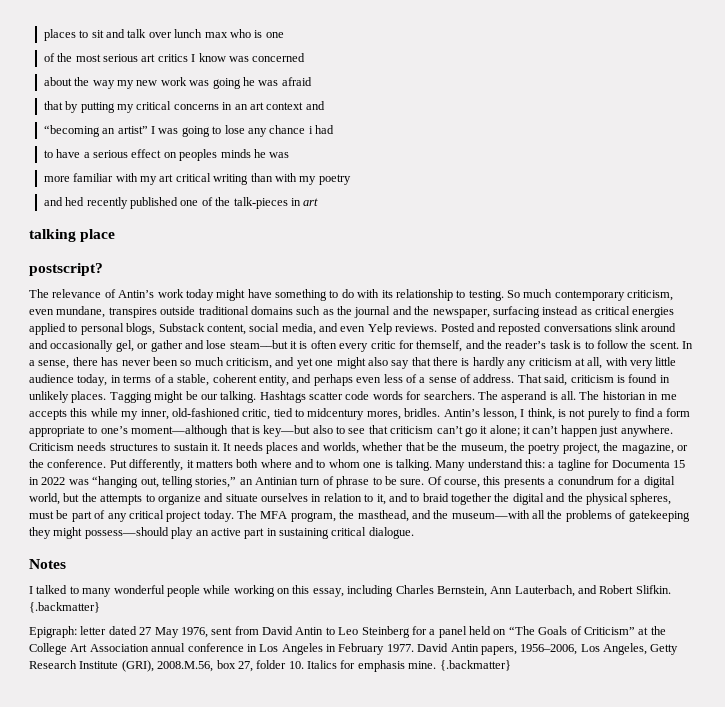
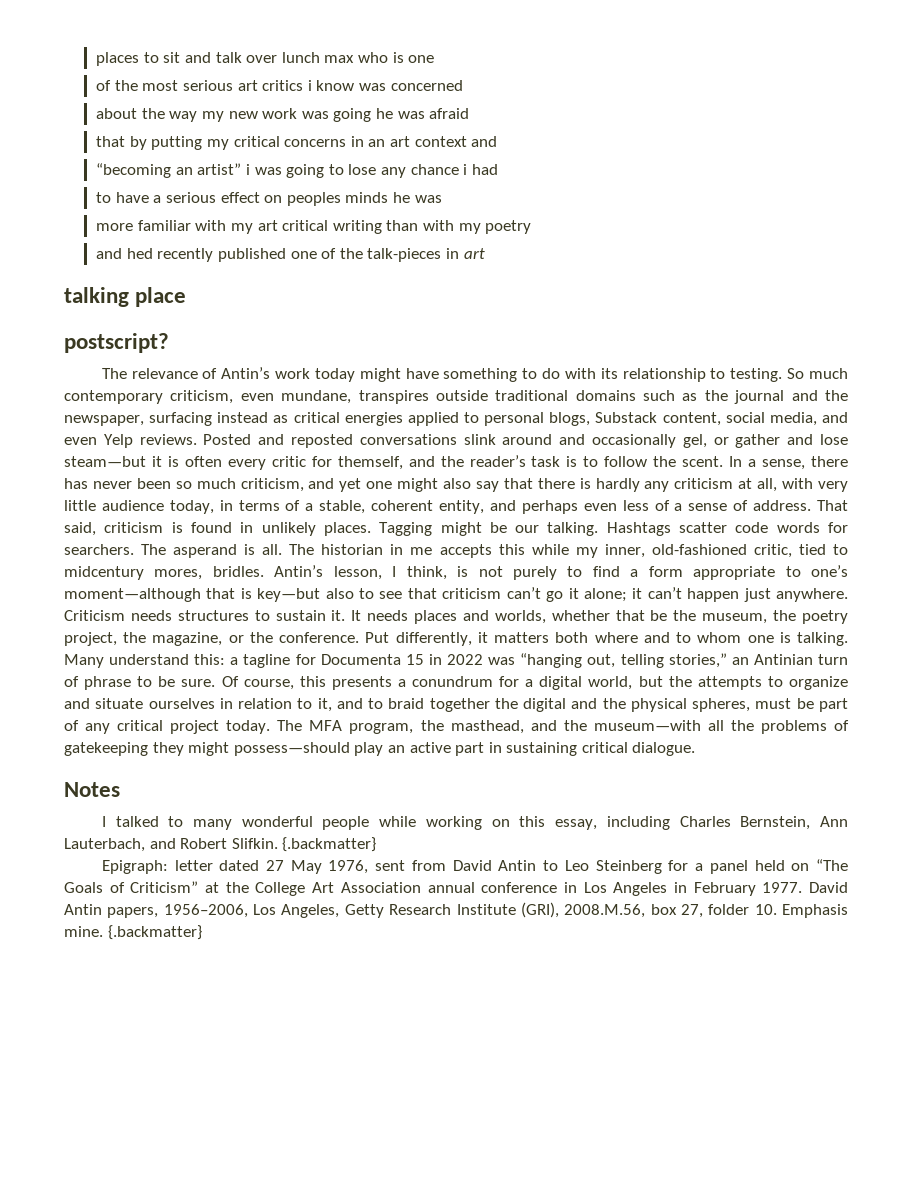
- of the most serious art critics I know was concerned
+ of the most serious art critics i know was concerned
- “becoming an artist” I was going to lose any chance i had
+ “becoming an artist” i was going to lose any chance i had
- Posted and reposted conversations slink around and occasionally gel, or gather and lose steam––but it is often every critic for themself, and the reader’s task is to follow the scent.
+ Posted and reposted conversations slink around and occasionally gel, or gather and lose steam—but it is often every critic for themself, and the reader’s task is to follow the scent.
- David Antin papers, 1956–2006, Los Angeles, Getty Research Institute (GRI), 2008.M.56, box 27, folder 10. Italics for emphasis mine.
+ David Antin papers, 1956–2006, Los Angeles, Getty Research Institute (GRI), 2008.M.56, box 27, folder 10. Emphasis mine.

